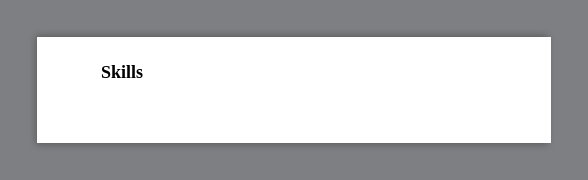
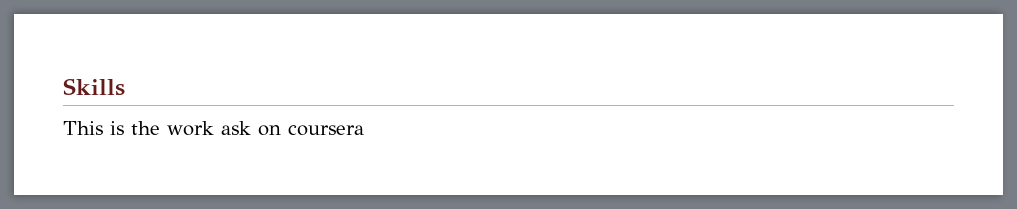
+ This is the work ask on coursera

